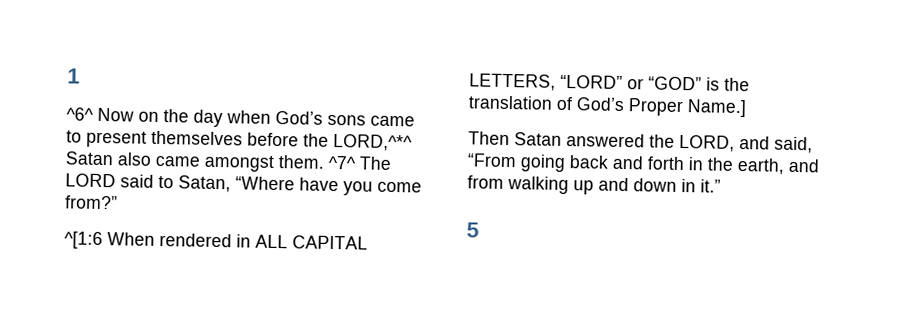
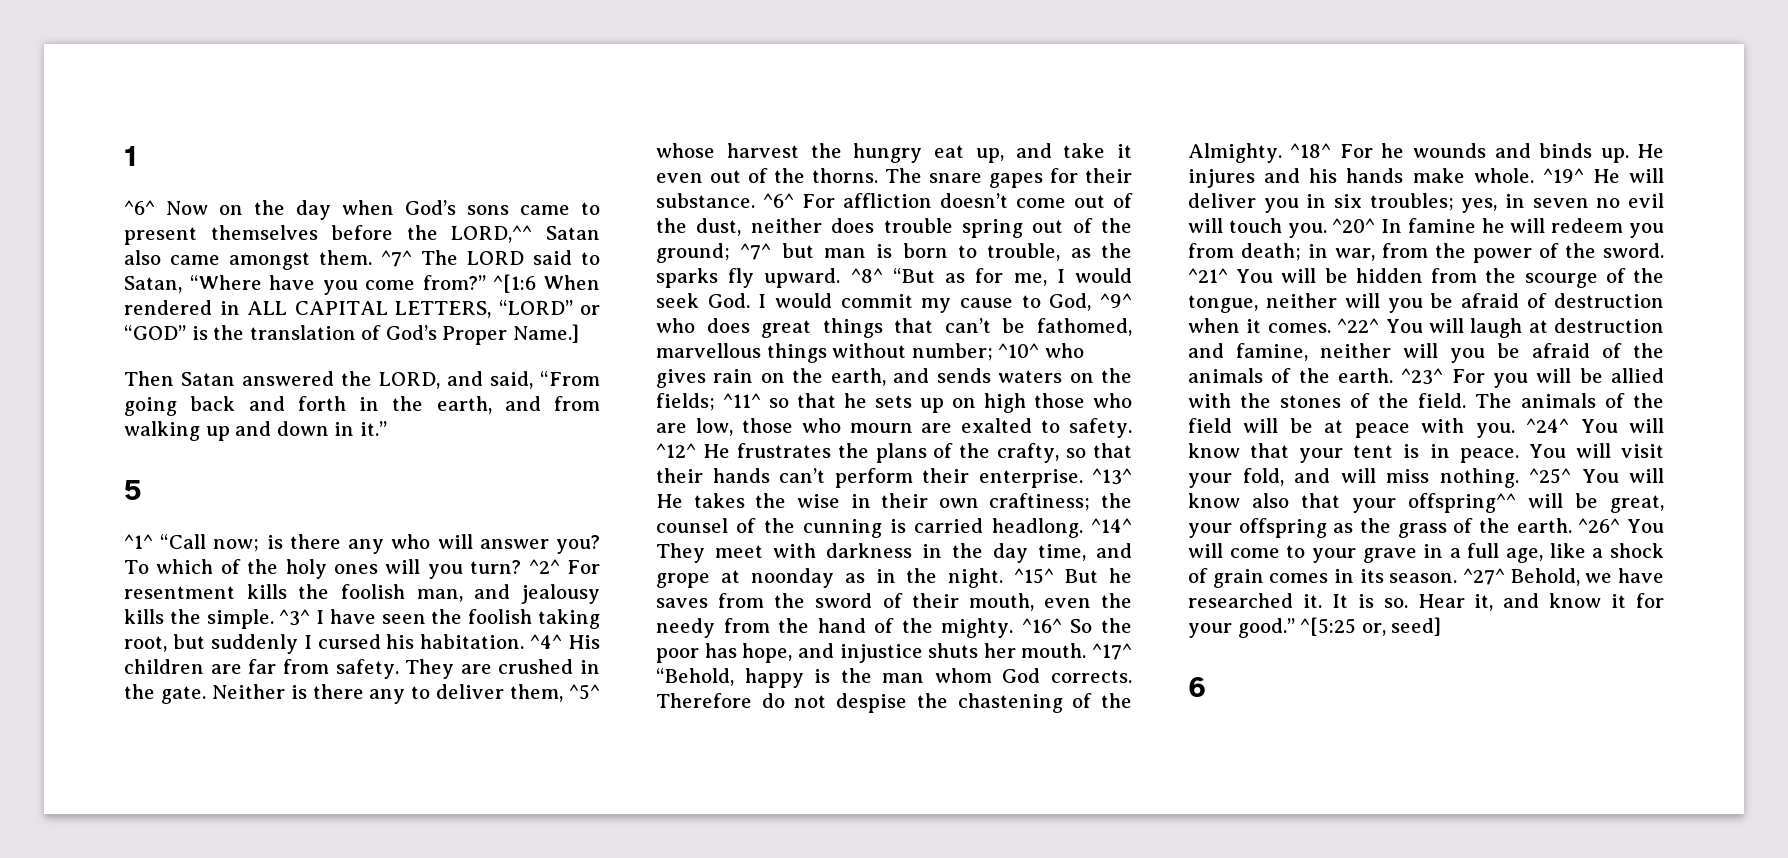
- ^6^ Now on the day when God’s sons came to present themselves before the LORD,^*^ Satan also came amongst them.
+ ^6^ Now on the day when God’s sons came to present themselves before the LORD,^^ Satan also came amongst them.
- ^7^ The LORD said to Satan, “Where have you come from?”
- ^[1:6 When rendered in ALL CAPITAL LETTERS, “LORD” or “GOD” is the translation of God’s Proper Name.]
+ ^7^ The LORD said to Satan, “Where have you come from?” ^[1:6 When rendered in ALL CAPITAL LETTERS, “LORD” or “GOD” is the translation of God’s Proper Name.]
+ ^1^ “Call now; is there any who will answer you? To which of the holy ones will you turn? ^2^ For resentment kills the foolish man, and jealousy kills the simple. ^3^ I have seen the foolish taking root, but suddenly I cursed his habitation. ^4^ His children are far from safety. They are crushed in the gate. Neither is there any to deliver them, ^5^ whose harvest the hungry eat up, and take it even out of the thorns. The snare gapes for their substance. ^6^ For affliction doesn’t come out of the dust, neither does trouble spring out of the ground; ^7^ but man is born to trouble, as the sparks fly upward. ^8^ “But as for me, I would seek God. I would commit my cause to God, ^9^ who does great things that can’t be fathomed, marvellous things without number; ^10^ who gives rain on the earth, and sends waters on the fields; ^11^ so that he sets up on high those who are low, those who mourn are exalted to safety. ^12^ He frustrates the plans of the crafty, so that their hands can’t perform their enterprise. ^13^ He takes the wise in their own craftiness; the counsel of the cunning is carried headlong. ^14^ They meet with darkness in the day time, and grope at noonday as in the night. ^15^ But he saves from the sword of their mouth, even the needy from the hand of the mighty. ^16^ So the poor has hope, and injustice shuts her mouth. ^17^ “Behold, happy is the man whom God corrects. Therefore do not despise the chastening of the Almighty. ^18^ For he wounds and binds up. He injures and his hands make whole. ^19^ He will deliver you in six troubles; yes, in seven no evil will touch you. ^20^ In famine he will redeem you from death; in war, from the power of the sword. ^21^ You will be hidden from the scourge of the tongue, neither will you be afraid of destruction when it comes. ^22^ You will laugh at destruction and famine, neither will you be afraid of the animals of the earth. ^23^ For you will be allied with the stones of the field. The animals of the field will be at peace with you. ^24^ You will know that your tent is in peace. You will visit your fold, and will miss nothing. ^25^ You will know also that your offspring^^ will be great, your offspring as the grass of the earth. ^26^ You will come to your grave in a full age, like a shock of grain comes in its season. ^27^ Behold, we have researched it. It is so. Hear it, and know it for your good.” ^[5:25 or, seed]
+ 6

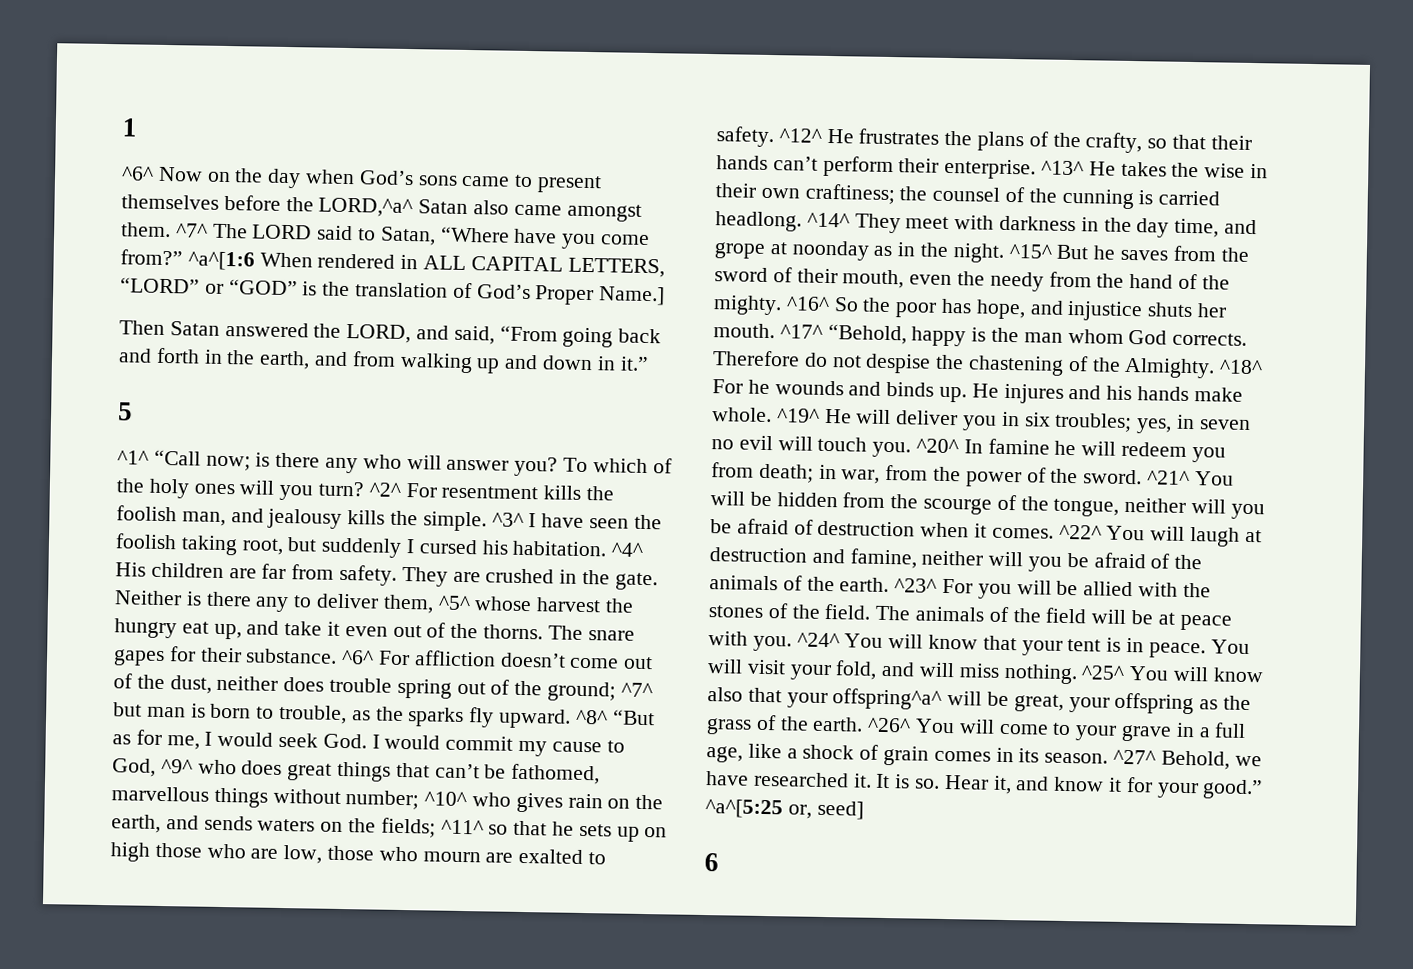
- ^6^ Now on the day when God’s sons came to present themselves before the LORD,^^ Satan also came amongst them.
+ ^6^ Now on the day when God’s sons came to present themselves before the LORD,^a^ Satan also came amongst them.
- ^[1:6 When rendered in ALL CAPITAL LETTERS, “LORD” or “GOD” is the translation of God’s Proper Name.]
+ ^a^[1:6 When rendered in ALL CAPITAL LETTERS, “LORD” or “GOD” is the translation of God’s Proper Name.]
- ^25^ You will know also that your offspring^^ will be great, your offspring as the grass of the earth.
+ ^25^ You will know also that your offspring^a^ will be great, your offspring as the grass of the earth.
- ^[5:25 or, seed]
+ ^a^[5:25 or, seed]

